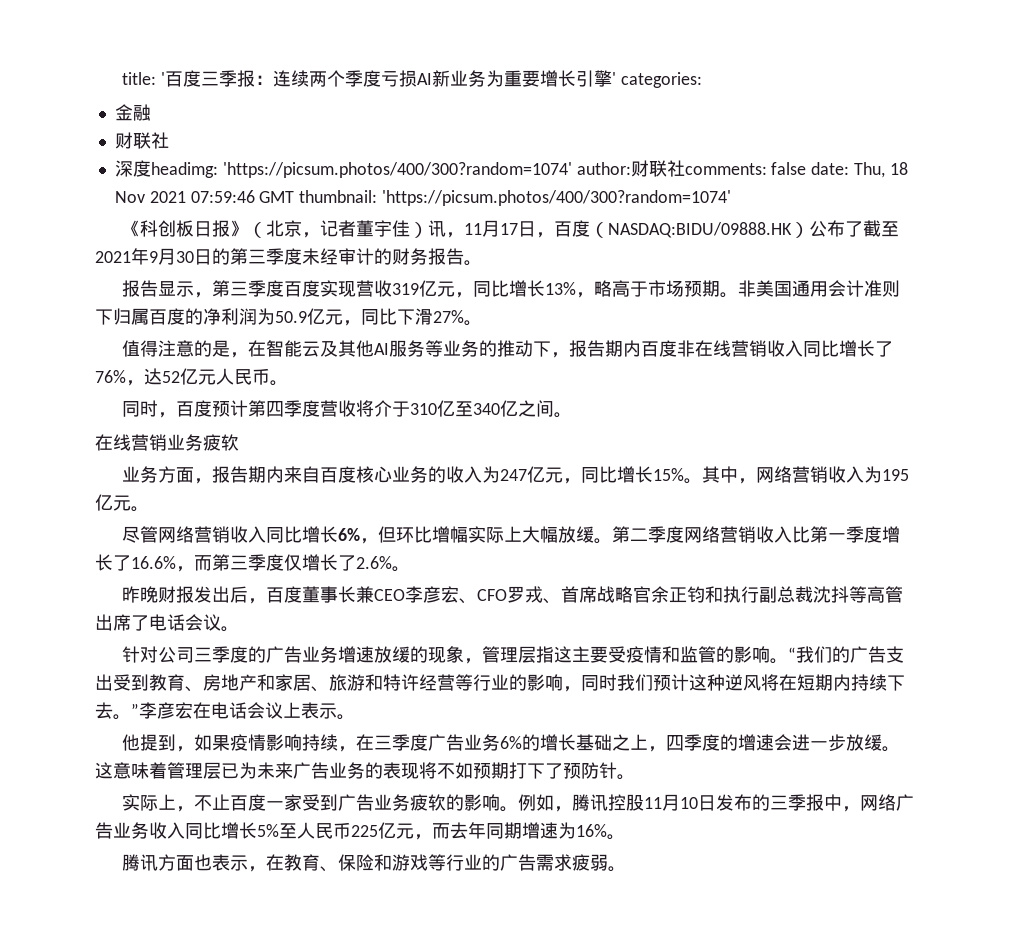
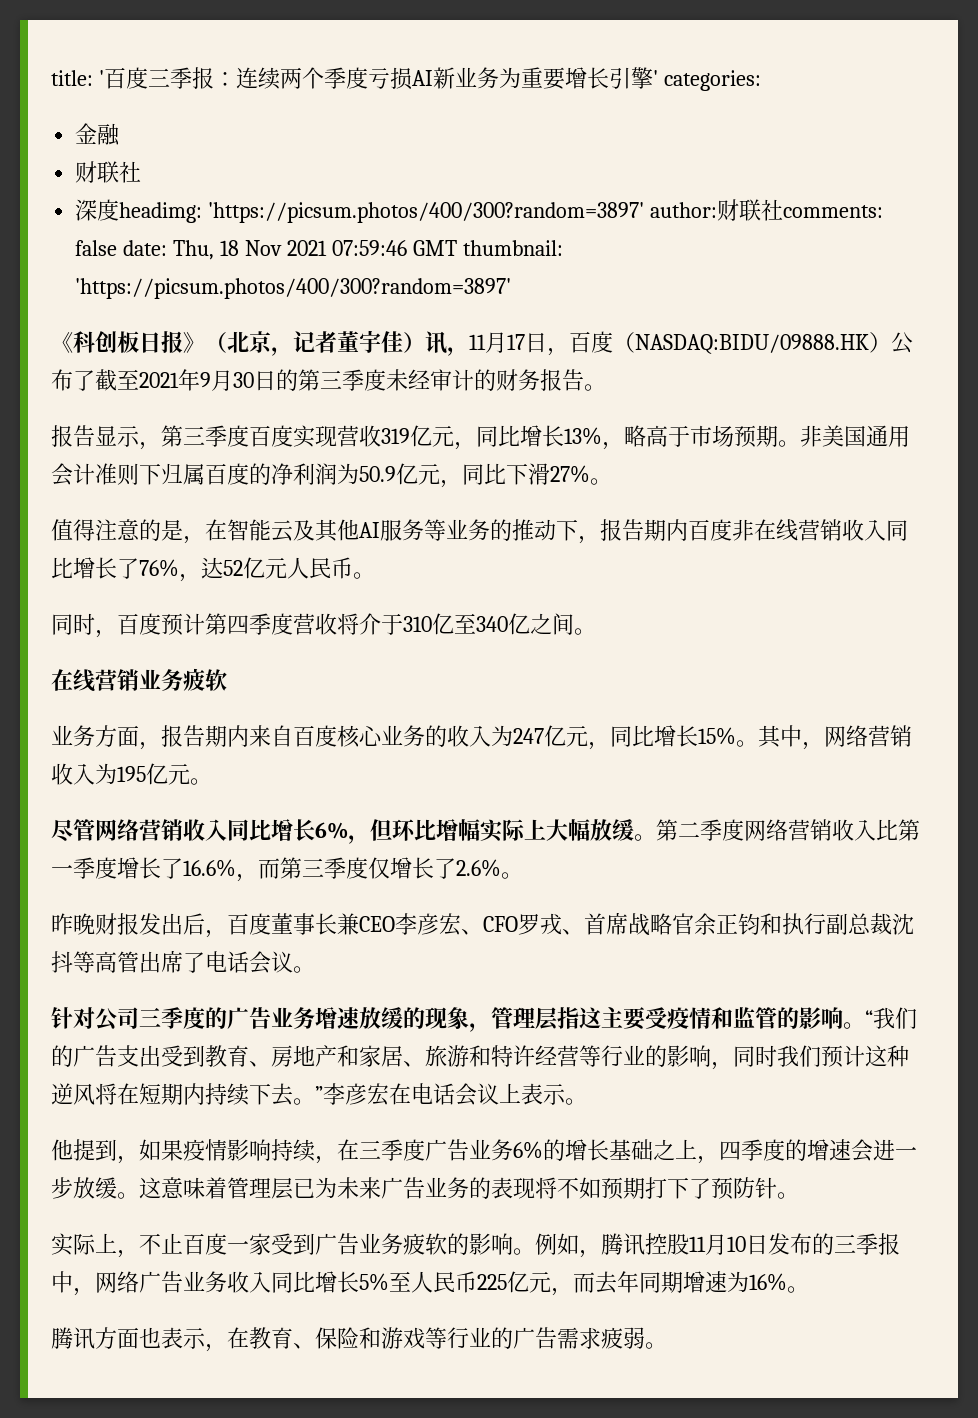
- 深度headimg: 'https://picsum.photos/400/300?random=1074' author:财联社comments: false date: Thu, 18 Nov 2021 07:59:46 GMT thumbnail: 'https://picsum.photos/400/300?random=1074'
+ 深度headimg: 'https://picsum.photos/400/300?random=3897' author:财联社comments: false date: Thu, 18 Nov 2021 07:59:46 GMT thumbnail: 'https://picsum.photos/400/300?random=3897'

